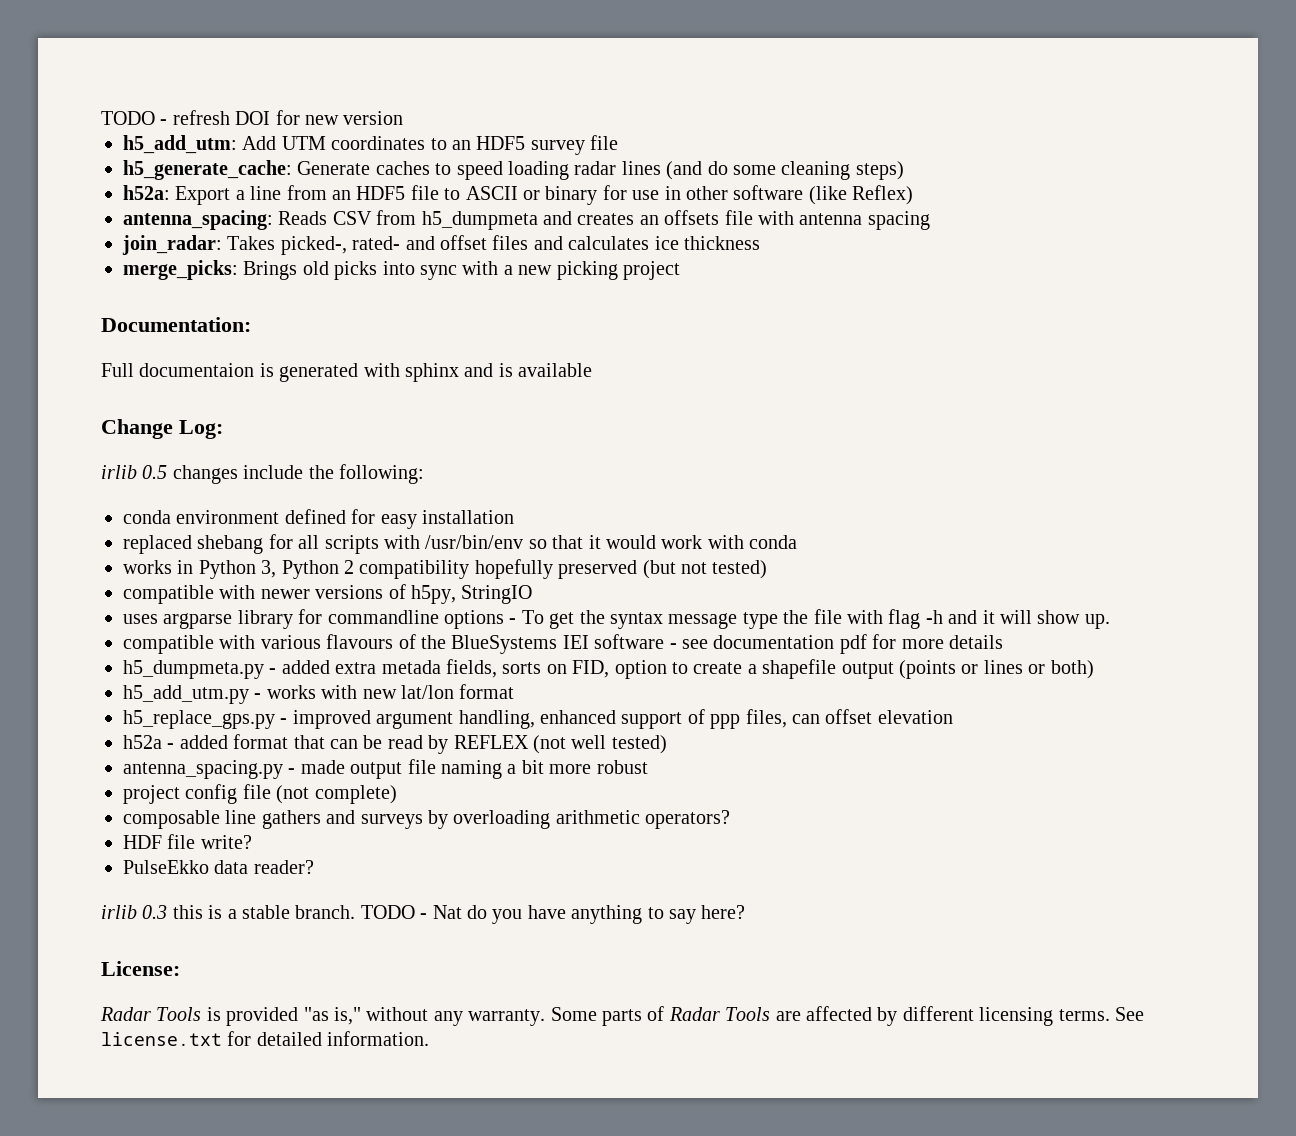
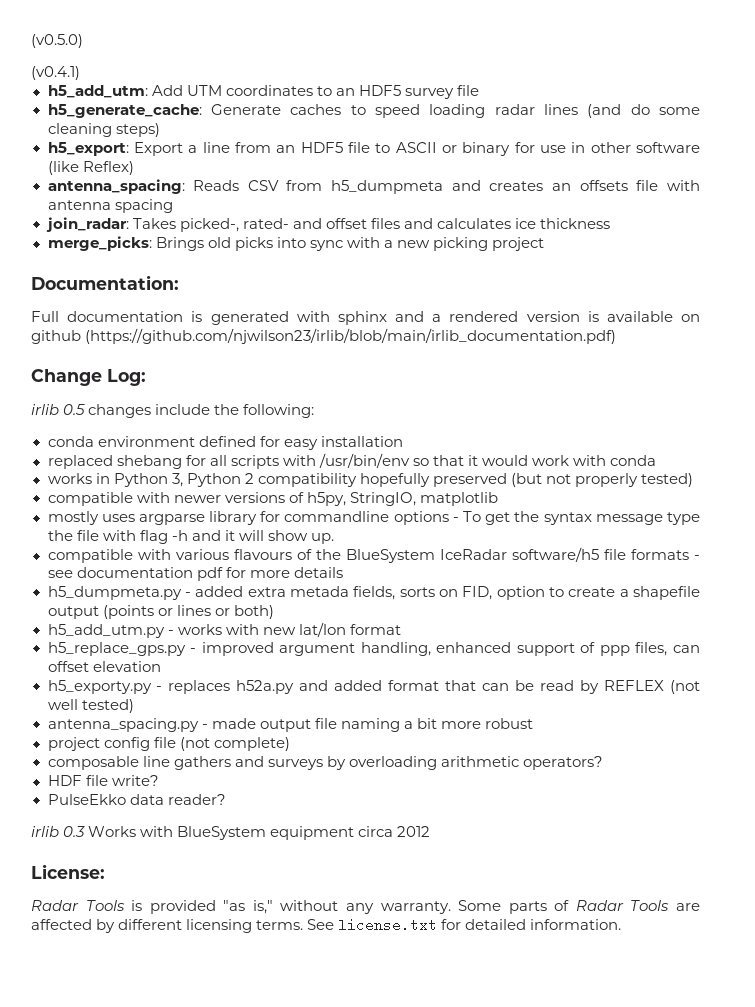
- TODO - refresh DOI for new version
+ (v0.5.0)
+ (v0.4.1)
- h52a: Export a line from an HDF5 file to ASCII or binary for use in other software (like Reflex)
+ h5_export: Export a line from an HDF5 file to ASCII or binary for use in other software (like Reflex)
- Full documentaion is generated with sphinx and is available
+ Full documentation is generated with sphinx and a rendered version is available on github (https://github.com/njwilson23/irlib/blob/main/irlib_documentation.pdf)
- works in Python 3, Python 2 compatibility hopefully preserved (but not tested)
+ works in Python 3, Python 2 compatibility hopefully preserved (but not properly tested)
- compatible with newer versions of h5py, StringIO
- uses argparse library for commandline options - To get the syntax message type the file with flag -h and it will show up.
+ compatible with newer versions of h5py, StringIO, matplotlib
+ mostly uses argparse library for commandline options - To get the syntax message type the file with flag -h and it will show up.
- compatible with various flavours of the BlueSystems IEI software - see documentation pdf for more details
+ compatible with various flavours of the BlueSystem IceRadar software/h5 file formats - see documentation pdf for more details
- h52a - added format that can be read by REFLEX (not well tested)
+ h5_exporty.py - replaces h52a.py and added format that can be read by REFLEX (not well tested)
- irlib 0.3 this is a stable branch. TODO - Nat do you have anything to say here?
+ irlib 0.3 Works with BlueSystem equipment circa 2012

